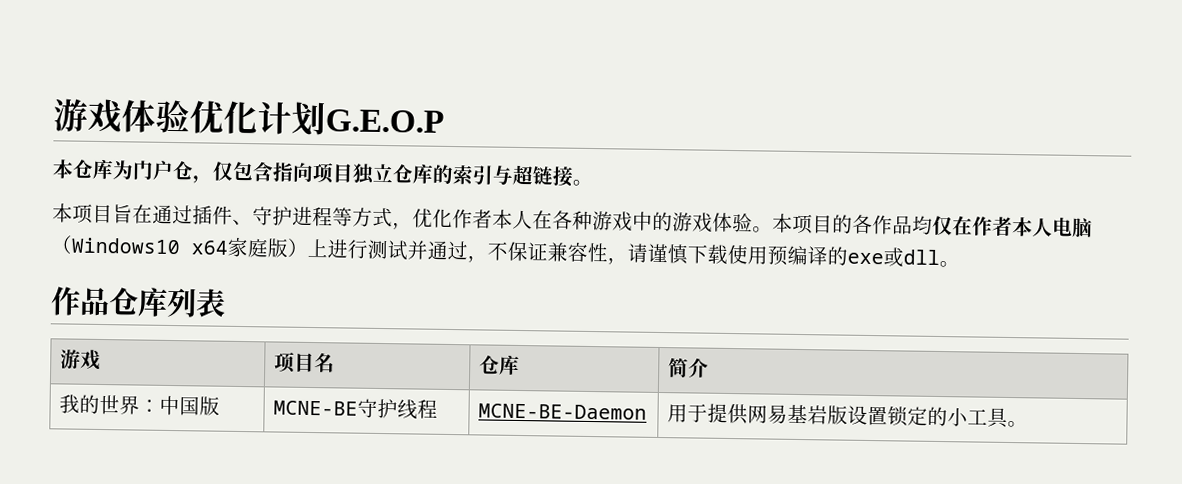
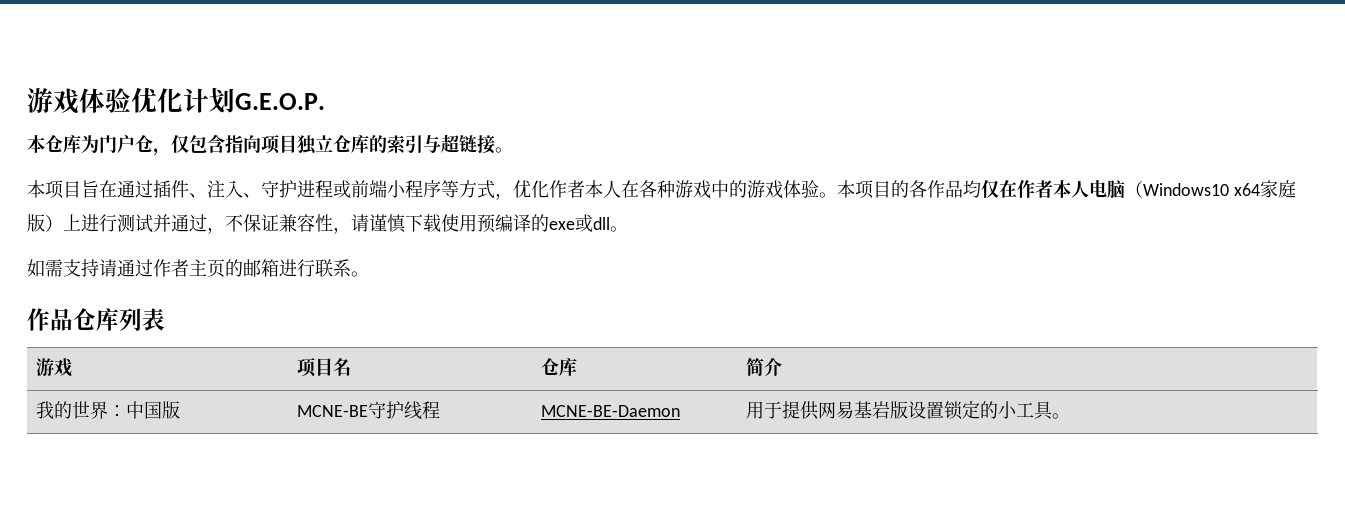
- 游戏体验优化计划G.E.O.P
+ 游戏体验优化计划G.E.O.P.
- 本项目旨在通过插件、守护进程等方式，优化作者本人在各种游戏中的游戏体验。
+ 本项目旨在通过插件、注入、守护进程或前端小程序等方式，优化作者本人在各种游戏中的游戏体验。
+ 如需支持请通过作者主页的邮箱进行联系。

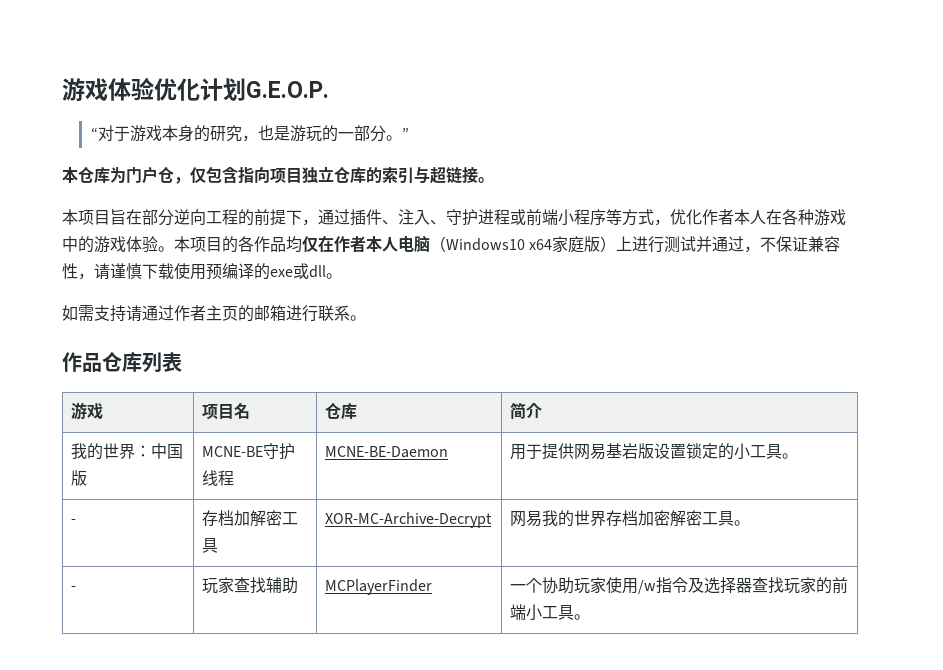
+ “对于游戏本身的研究，也是游玩的一部分。”
- 本项目旨在通过插件、注入、守护进程或前端小程序等方式，优化作者本人在各种游戏中的游戏体验。
+ 本项目旨在部分逆向工程的前提下，通过插件、注入、守护进程或前端小程序等方式，优化作者本人在各种游戏中的游戏体验。
+ - | 存档加解密工具 | XOR-MC-Archive-Decrypt | 网易我的世界存档加密解密工具。
+ - | 玩家查找辅助 | MCPlayerFinder | 一个协助玩家使用/w指令及选择器查找玩家的前端小工具。

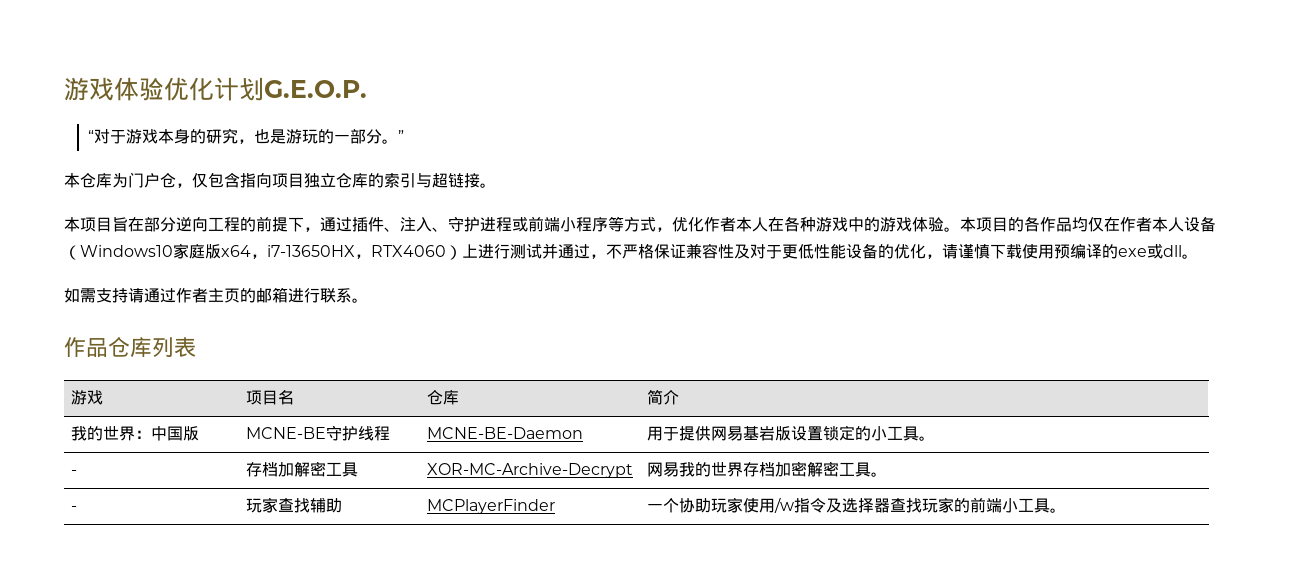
- 本项目的各作品均仅在作者本人电脑（Windows10 x64家庭版）上进行测试并通过，不保证兼容性，请谨慎下载使用预编译的exe或dll。
+ 本项目的各作品均仅在作者本人设备（Windows10家庭版x64，i7-13650HX，RTX4060）上进行测试并通过，不严格保证兼容性及对于更低性能设备的优化，请谨慎下载使用预编译的exe或dll。

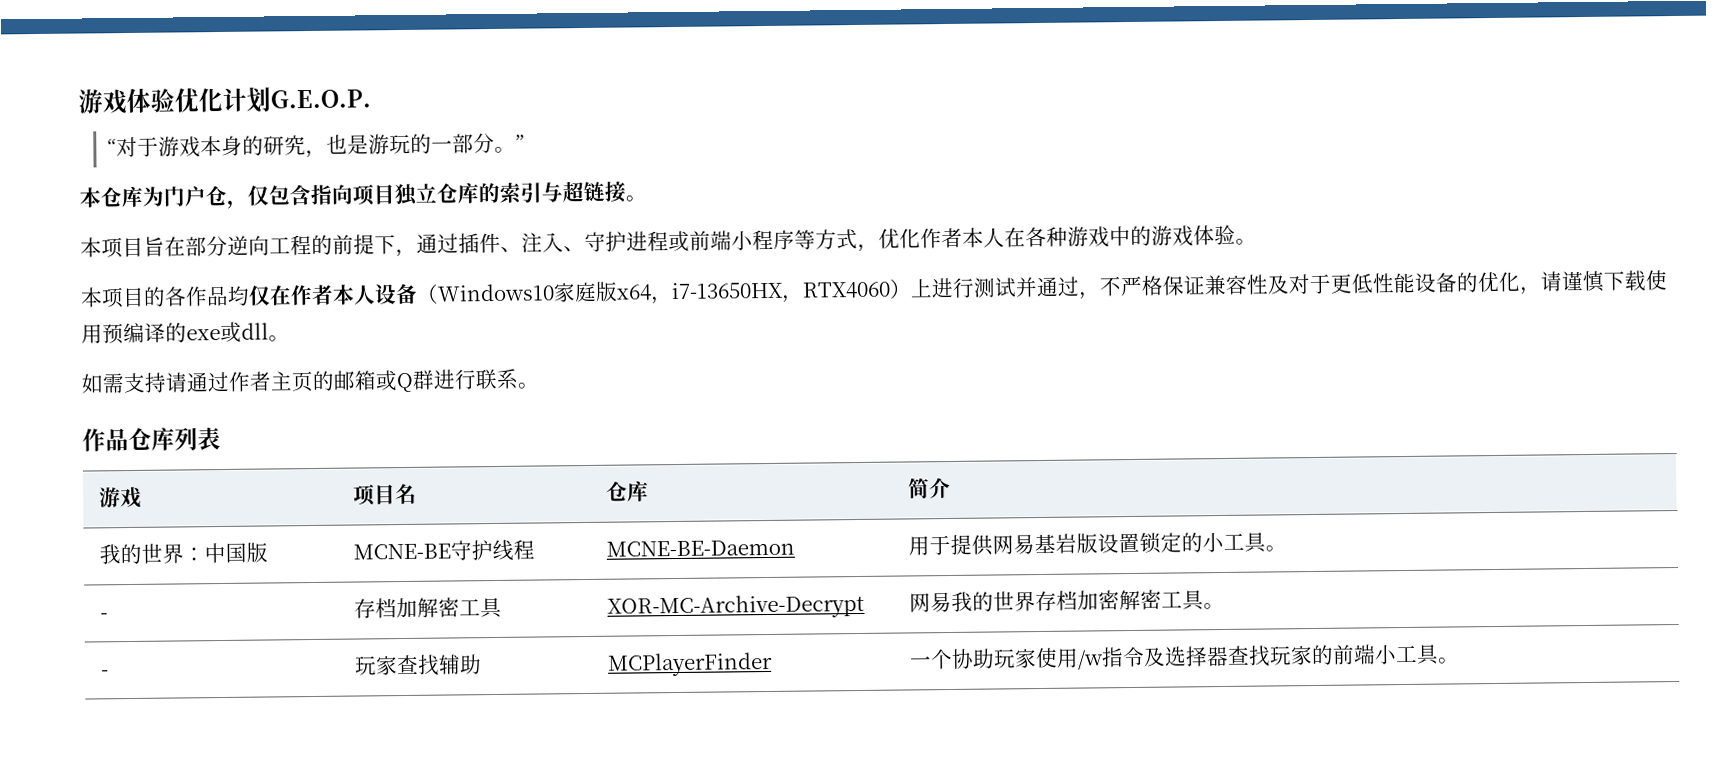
- 本项目旨在部分逆向工程的前提下，通过插件、注入、守护进程或前端小程序等方式，优化作者本人在各种游戏中的游戏体验。本项目的各作品均仅在作者本人设备（Windows10家庭版x64，i7-13650HX，RTX4060）上进行测试并通过，不严格保证兼容性及对于更低性能设备的优化，请谨慎下载使用预编译的exe或dll。
+ 本项目旨在部分逆向工程的前提下，通过插件、注入、守护进程或前端小程序等方式，优化作者本人在各种游戏中的游戏体验。
+ 本项目的各作品均仅在作者本人设备（Windows10家庭版x64，i7-13650HX，RTX4060）上进行测试并通过，不严格保证兼容性及对于更低性能设备的优化，请谨慎下载使用预编译的exe或dll。
- 如需支持请通过作者主页的邮箱进行联系。
+ 如需支持请通过作者主页的邮箱或Q群进行联系。

